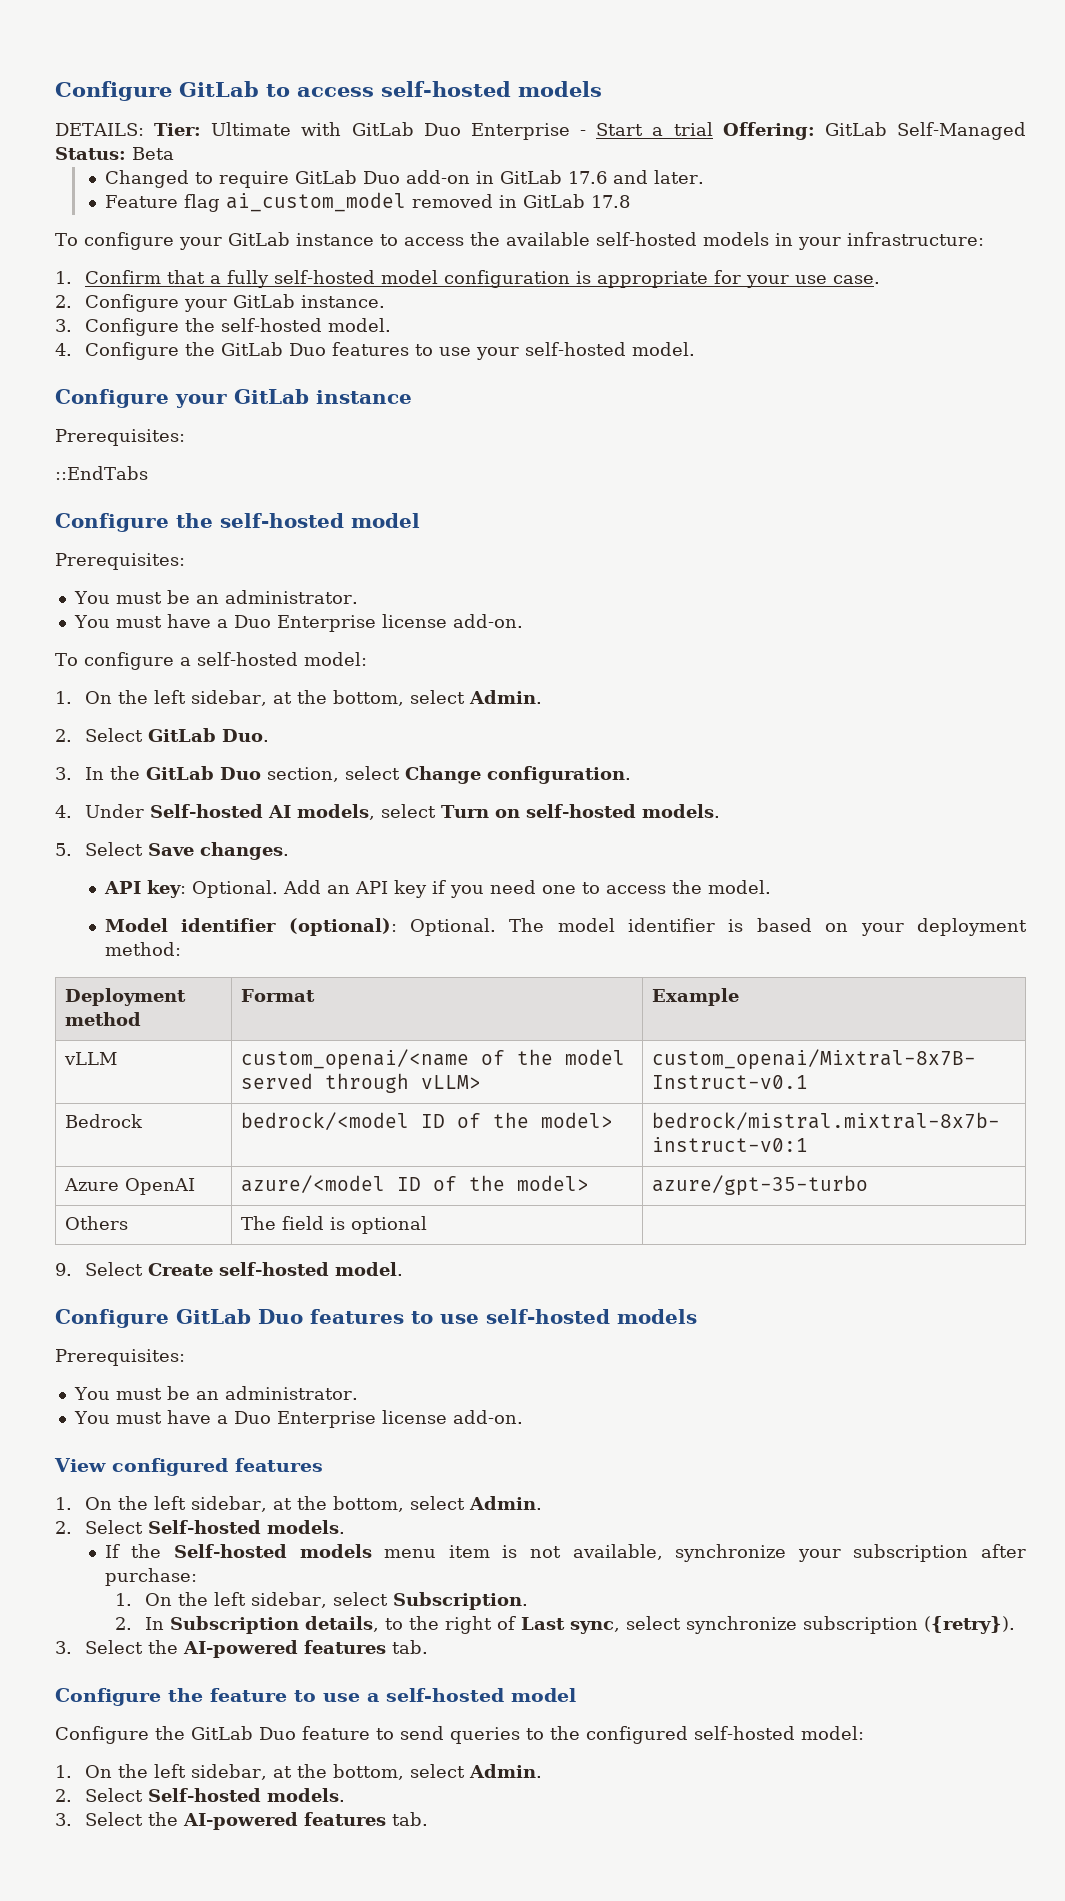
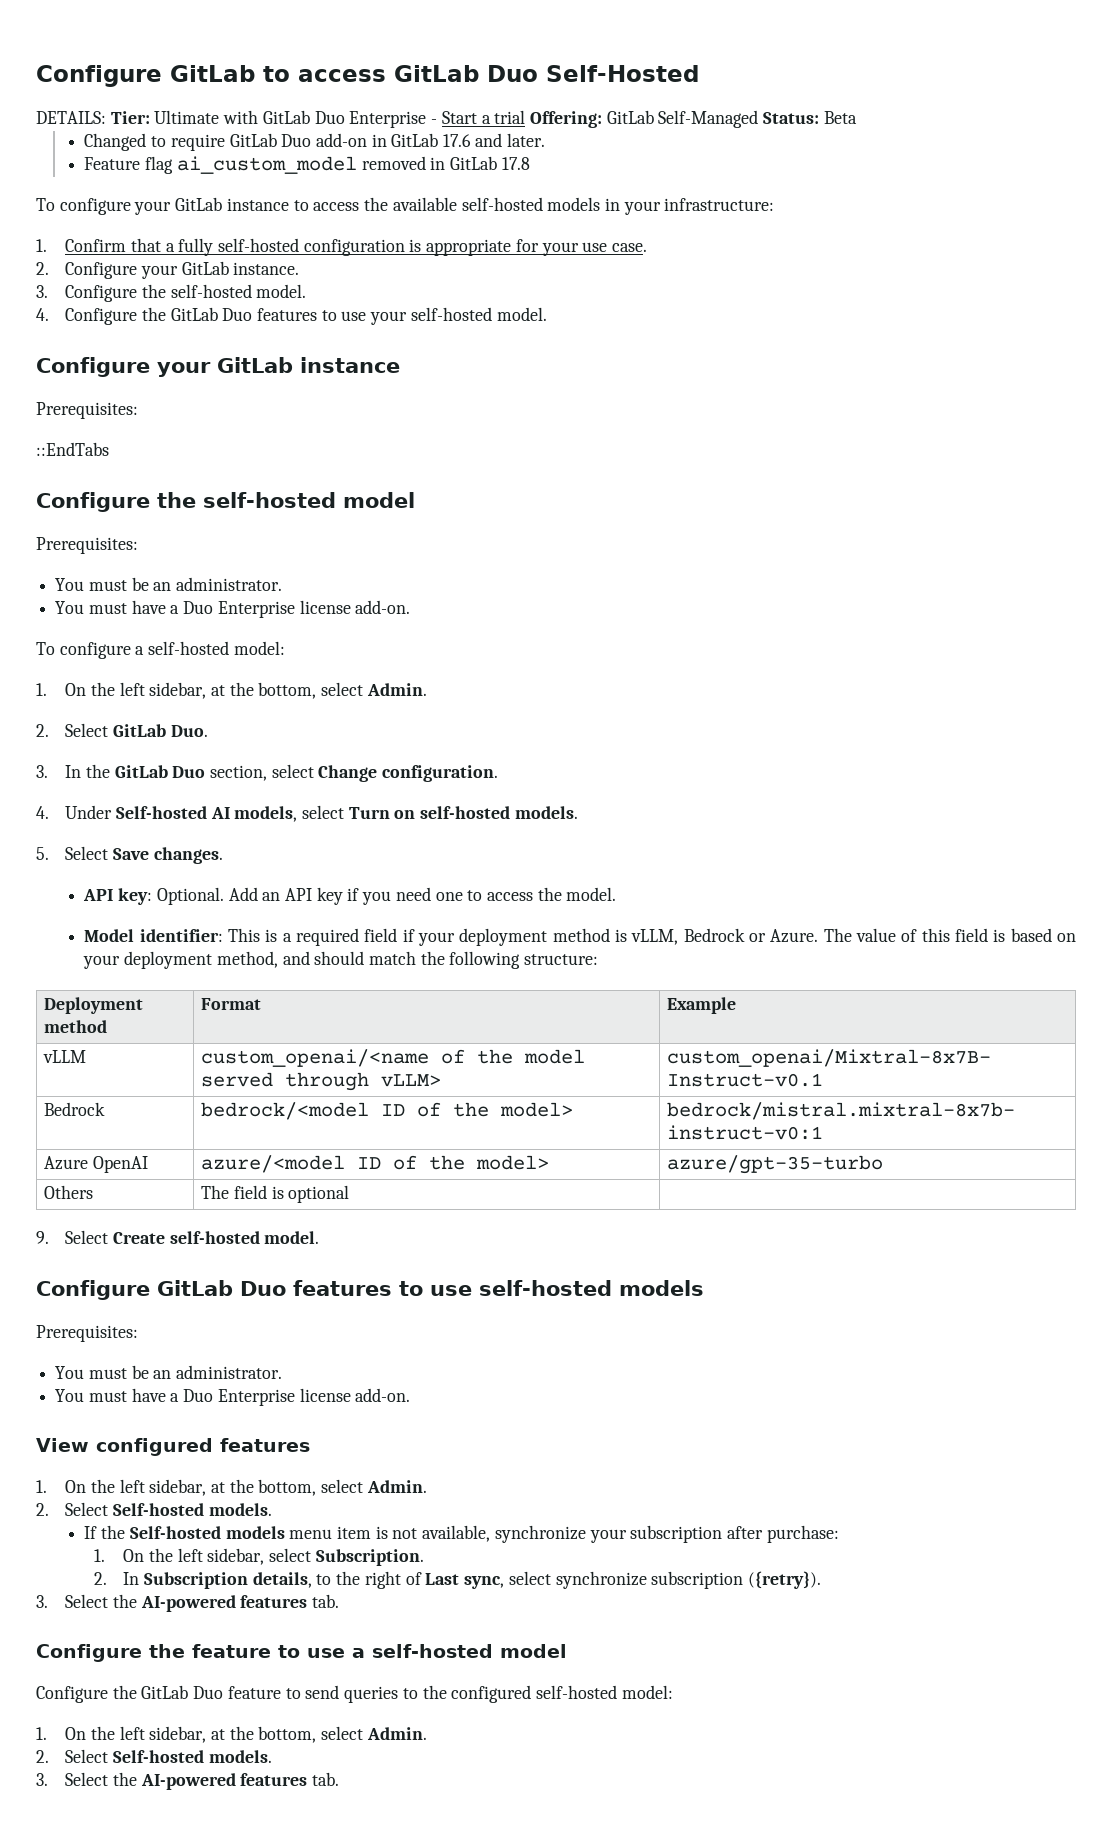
- Configure GitLab to access self-hosted models
+ Configure GitLab to access GitLab Duo Self-Hosted
- 1. Confirm that a fully self-hosted model configuration is appropriate for your use case.
+ 1. Confirm that a fully self-hosted configuration is appropriate for your use case.
- Model identifier (optional): Optional. The model identifier is based on your deployment method:
+ Model identifier: This is a required field if your deployment method is vLLM, Bedrock or Azure. The value of this field is based on your deployment method, and should match the following structure:

